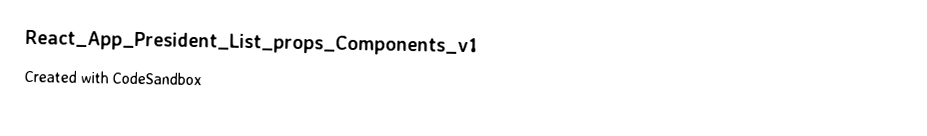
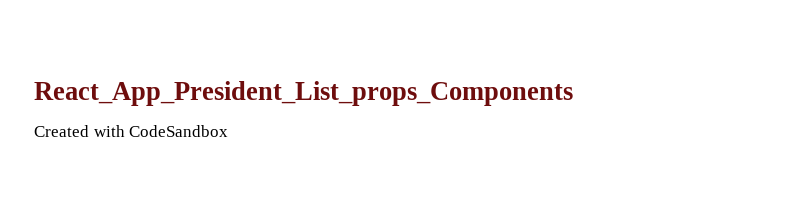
- React_App_President_List_props_Components_v1
+ React_App_President_List_props_Components

